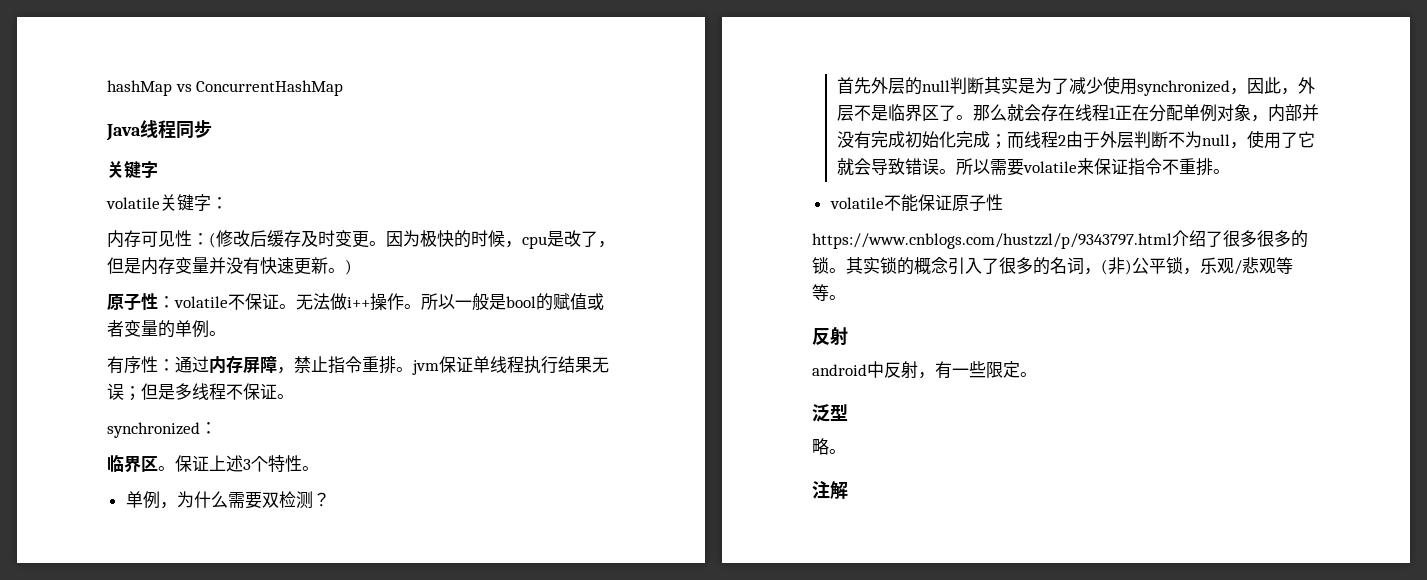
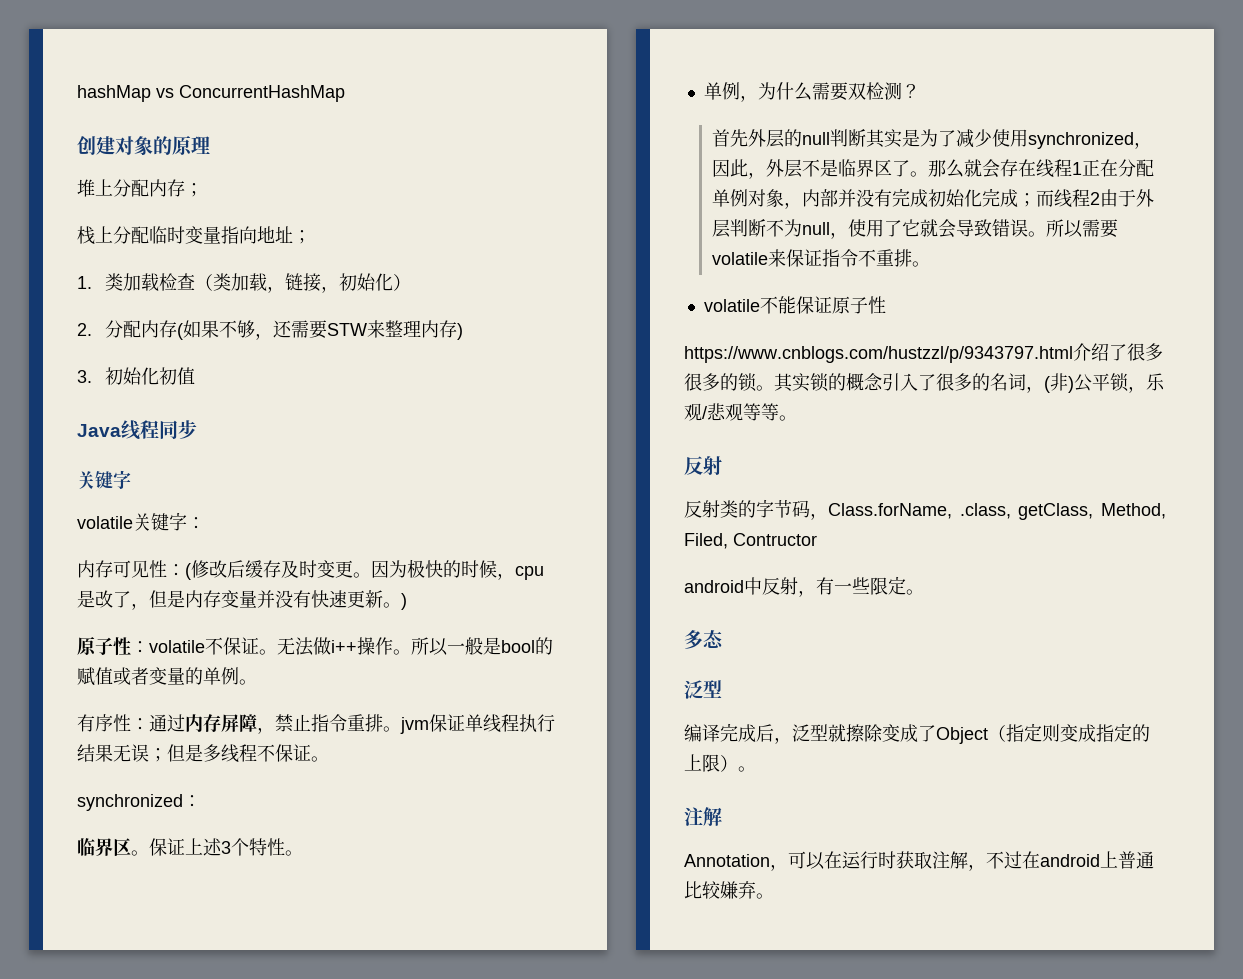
+ 创建对象的原理
+ 堆上分配内存；
+ 栈上分配临时变量指向地址；
+ 1.类加载检查（类加载，链接，初始化）
+ 2.分配内存(如果不够，还需要STW来整理内存)
+ 3.初始化初值
+ 反射类的字节码，Class.forName, .class, getClass, Method, Filed, Contructor
+ 多态
- 略。
+ 编译完成后，泛型就擦除变成了Object（指定则变成指定的上限）。
  注解
+ Annotation，可以在运行时获取注解，不过在android上普通比较嫌弃。

